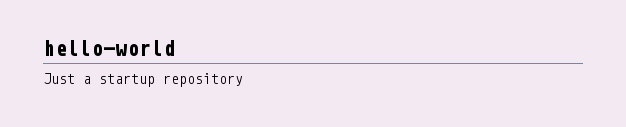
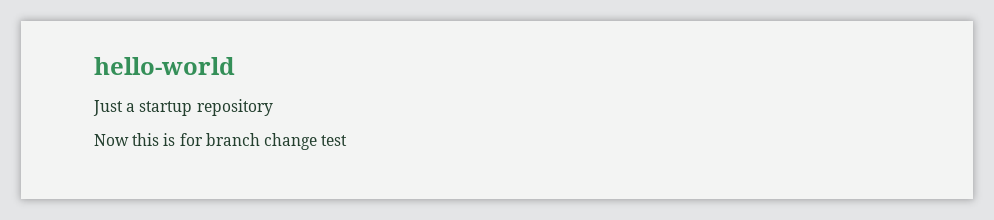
+ Now this is for branch change test

